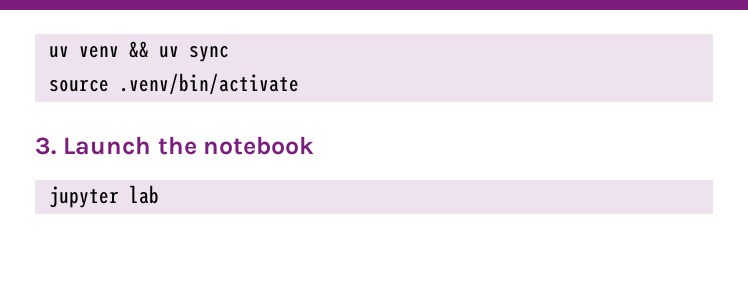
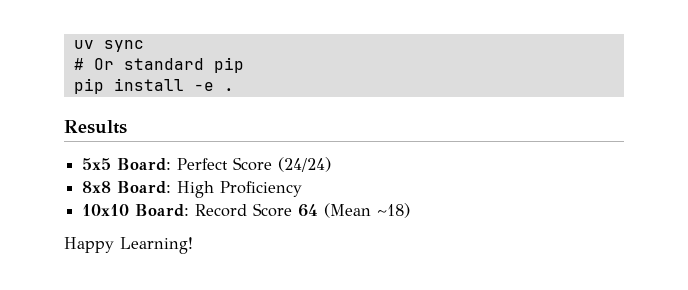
- uv venv && uv sync
- source .venv/bin/activate
- 3. Launch the notebook
- jupyter lab
+ uv sync
+ # Or standard pip
+ pip install -e .
+ Results
+ 5x5 Board: Perfect Score (24/24)
+ 8x8 Board: High Proficiency
+ 10x10 Board: Record Score 64 (Mean ~18)
+ Happy Learning!

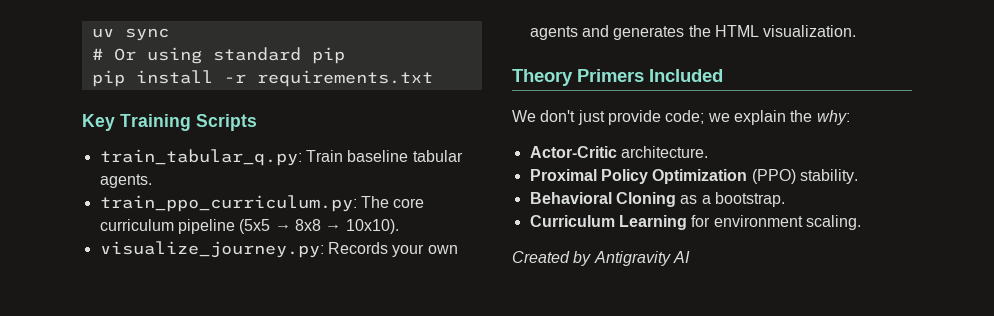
- # Or standard pip
+ # Or using standard pip
- pip install -e .
- Results
- 5x5 Board: Perfect Score (24/24)
- 8x8 Board: High Proficiency
- 10x10 Board: Record Score 64 (Mean ~18)
- Happy Learning!
+ pip install -r requirements.txt
+ Key Training Scripts
+ train_tabular_q.py: Train baseline tabular agents.
+ train_ppo_curriculum.py: The core curriculum pipeline (5x5 → 8x8 → 10x10).
+ visualize_journey.py: Records your own agents and generates the HTML visualization.
+ Theory Primers Included
+ We don't just provide code; we explain the why:
+ Actor-Critic architecture.
+ Proximal Policy Optimization (PPO) stability.
+ Behavioral Cloning as a bootstrap.
+ Curriculum Learning for environment scaling.
+ Created by Antigravity AI

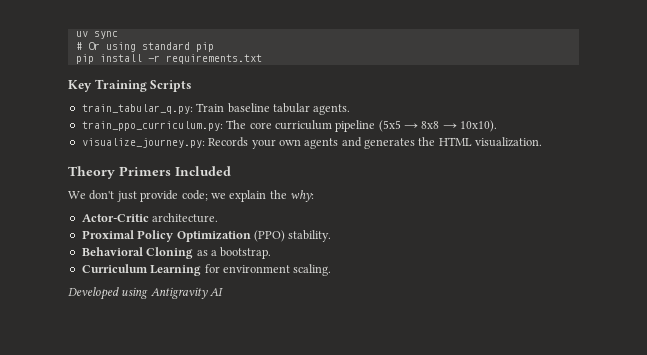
- Created by Antigravity AI
+ Developed using Antigravity AI

